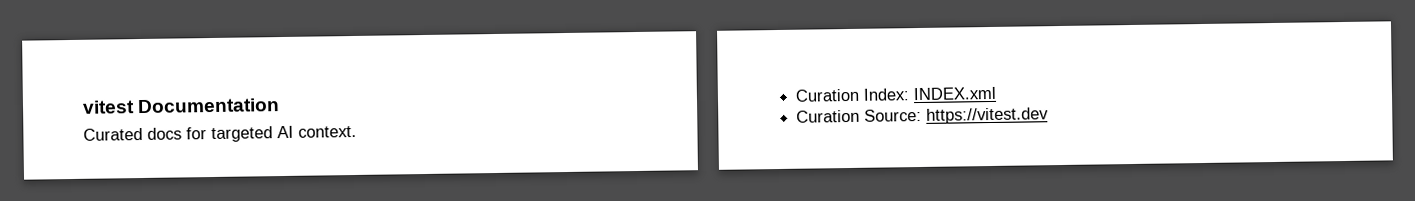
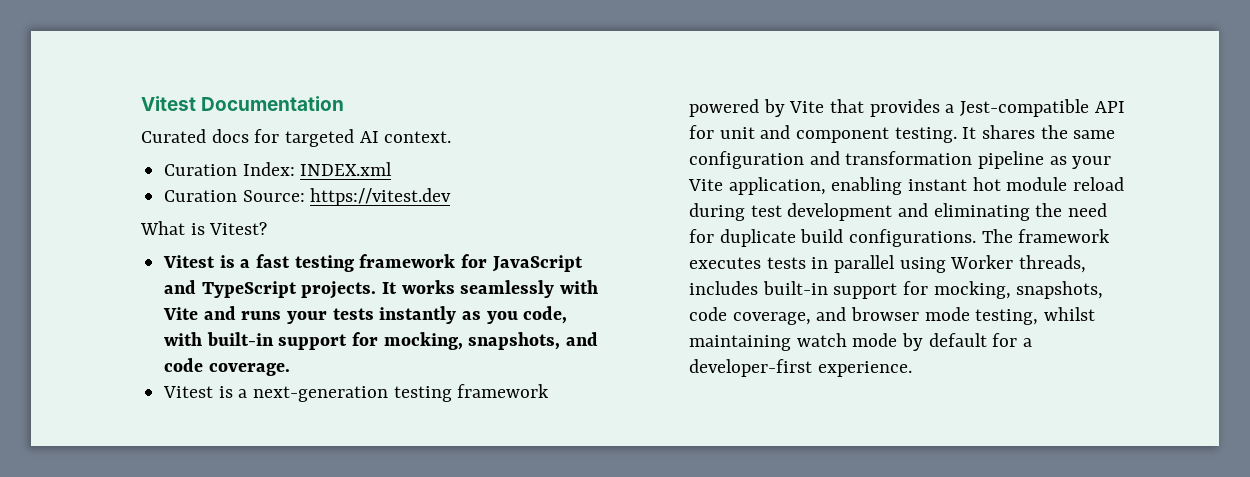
- vitest Documentation
+ Vitest Documentation
+ What is Vitest?
+ Vitest is a fast testing framework for JavaScript and TypeScript projects. It works seamlessly with Vite and runs your tests instantly as you code, with built-in support for mocking, snapshots, and code coverage.
+ Vitest is a next-generation testing framework powered by Vite that provides a Jest-compatible API for unit and component testing. It shares the same configuration and transformation pipeline as your Vite application, enabling instant hot module reload during test development and eliminating the need for duplicate build configurations. The framework executes tests in parallel using Worker threads, includes built-in support for mocking, snapshots, code coverage, and browser mode testing, whilst maintaining watch mode by default for a developer-first experience.

